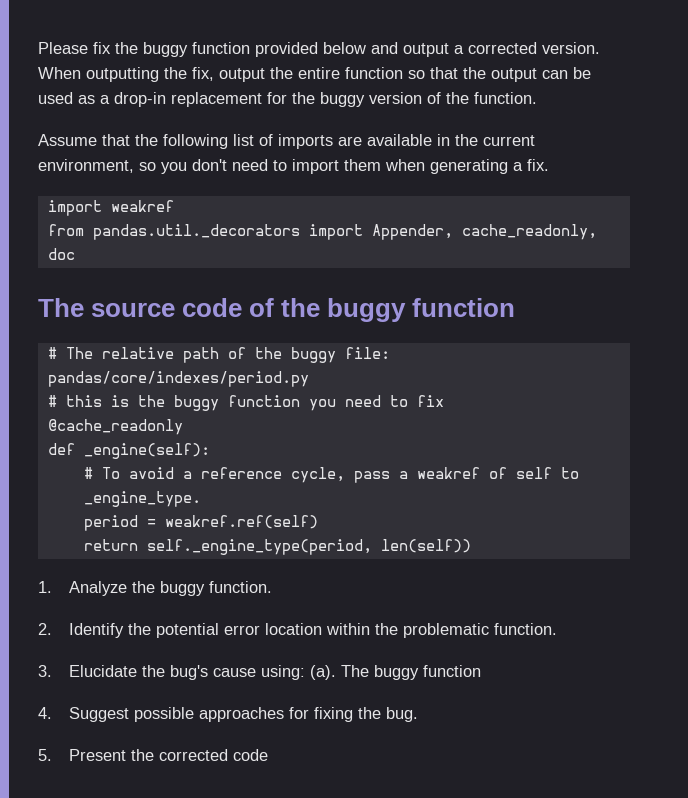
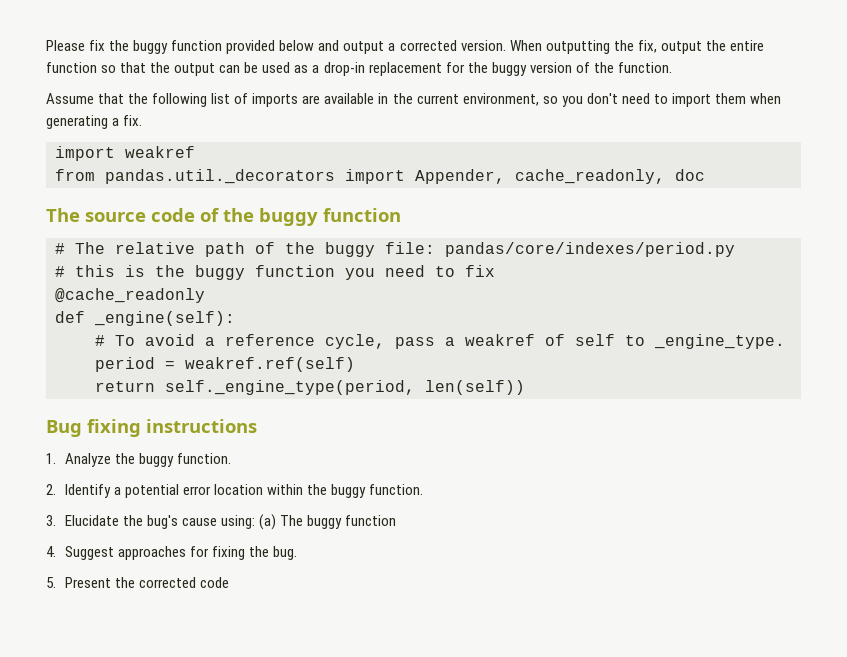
+ Bug fixing instructions
- 2. Identify the potential error location within the problematic function.
+ 2. Identify a potential error location within the buggy function.
- 3. Elucidate the bug's cause using: (a). The buggy function
+ 3. Elucidate the bug's cause using: (a) The buggy function
- 4. Suggest possible approaches for fixing the bug.
+ 4. Suggest approaches for fixing the bug.

